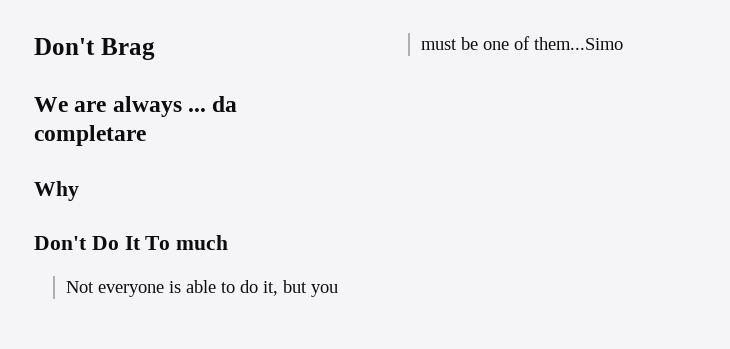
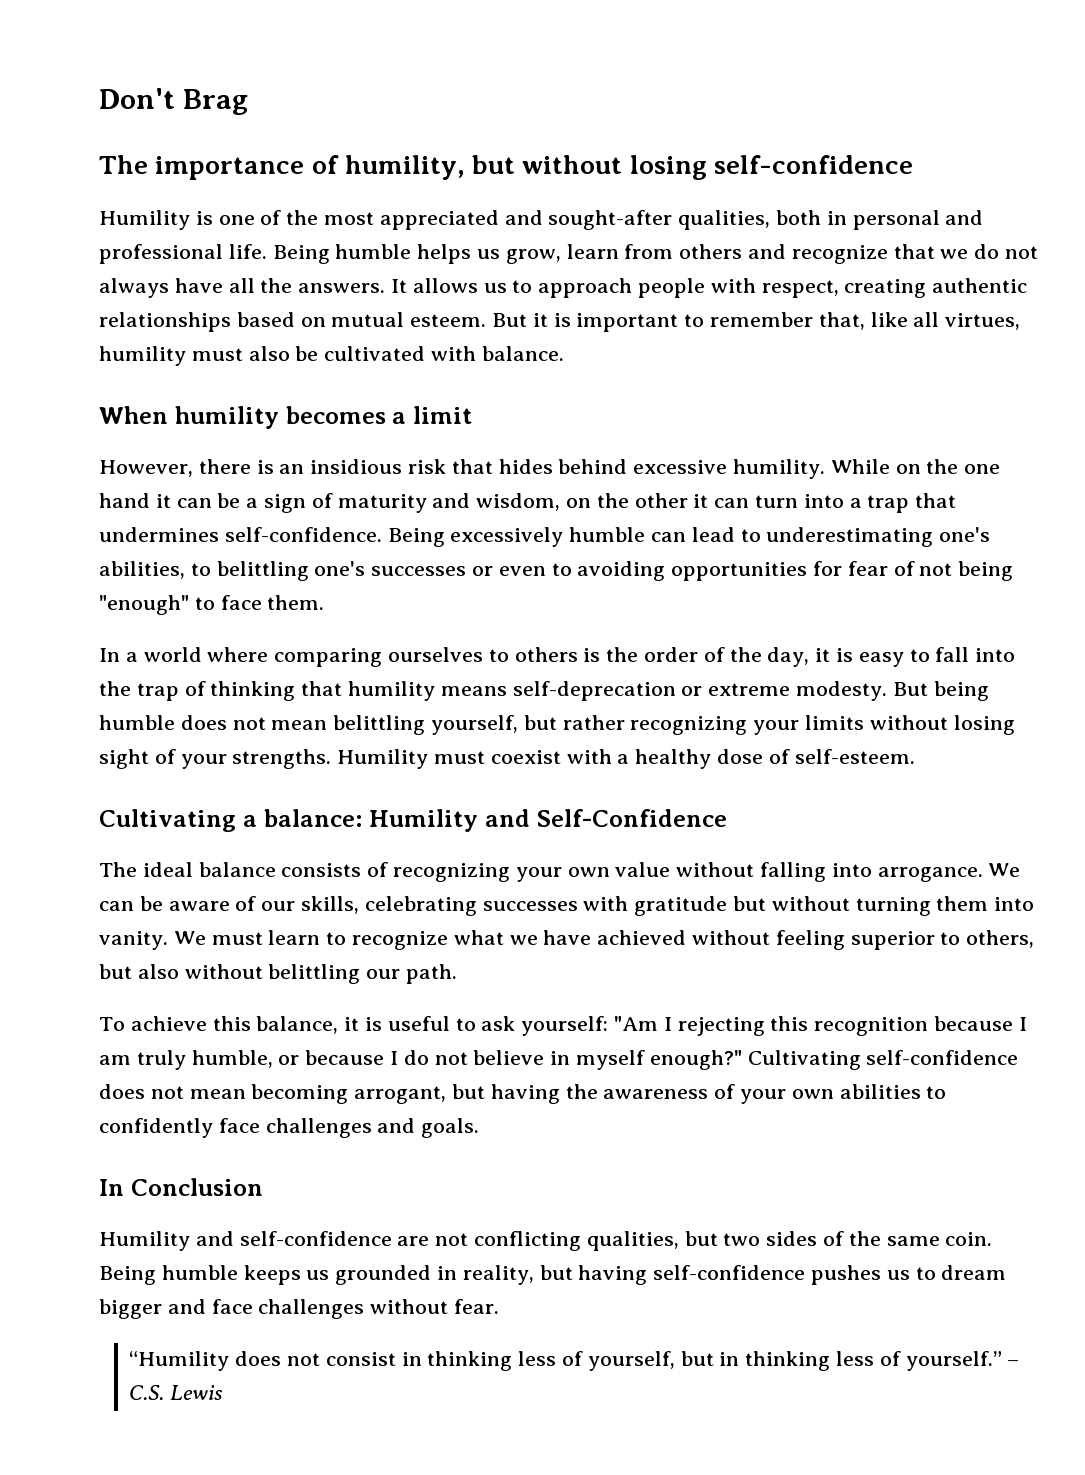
- We are always ... da completare
- Why
- Don't Do It To much
- Not everyone is able to do it, but you must be one of them...Simo
+ The importance of humility, but without losing self-confidence
+ Humility is one of the most appreciated and sought-after qualities, both in personal and professional life. Being humble helps us grow, learn from others and recognize that we do not always have all the answers. It allows us to approach people with respect, creating authentic relationships based on mutual esteem. But it is important to remember that, like all virtues, humility must also be cultivated with balance.
+ When humility becomes a limit
+ However, there is an insidious risk that hides behind excessive humility. While on the one hand it can be a sign of maturity and wisdom, on the other it can turn into a trap that undermines self-confidence. Being excessively humble can lead to underestimating one's abilities, to belittling one's successes or even to avoiding opportunities for fear of not being "enough" to face them.
+ In a world where comparing ourselves to others is the order of the day, it is easy to fall into the trap of thinking that humility means self-deprecation or extreme modesty. But being humble does not mean belittling yourself, but rather recognizing your limits without losing sight of your strengths. Humility must coexist with a healthy dose of self-esteem.
+ Cultivating a balance: Humility and Self-Confidence
+ The ideal balance consists of recognizing your own value without falling into arrogance. We can be aware of our skills, celebrating successes with gratitude but without turning them into vanity. We must learn to recognize what we have achieved without feeling superior to others, but also without belittling our path.
+ To achieve this balance, it is useful to ask yourself: "Am I rejecting this recognition because I am truly humble, or because I do not believe in myself enough?" Cultivating self-confidence does not mean becoming arrogant, but having the awareness of your own abilities to confidently face challenges and goals.
+ In Conclusion
+ Humility and self-confidence are not conflicting qualities, but two sides of the same coin. Being humble keeps us grounded in reality, but having self-confidence pushes us to dream bigger and face challenges without fear.
+ “Humility does not consist in thinking less of yourself, but in thinking less of yourself.” – C.S. Lewis

